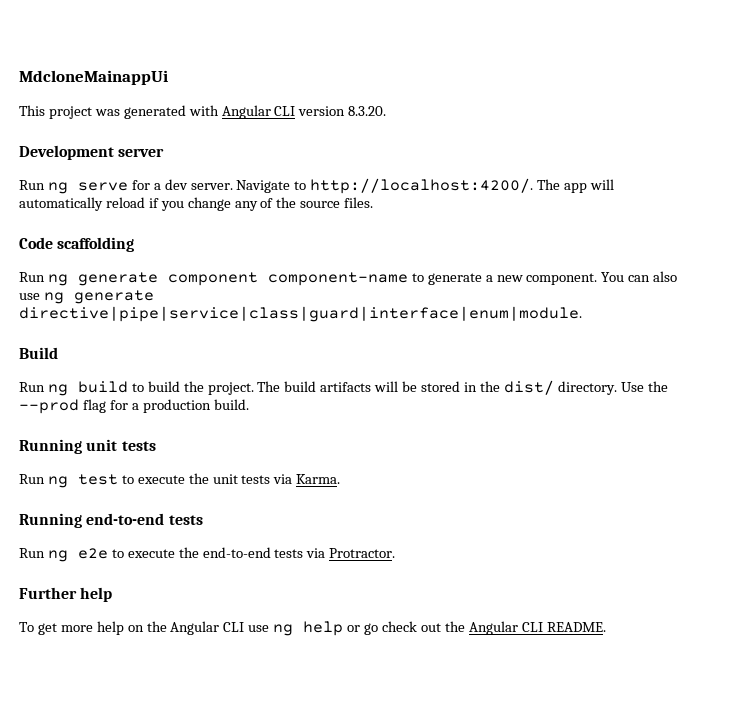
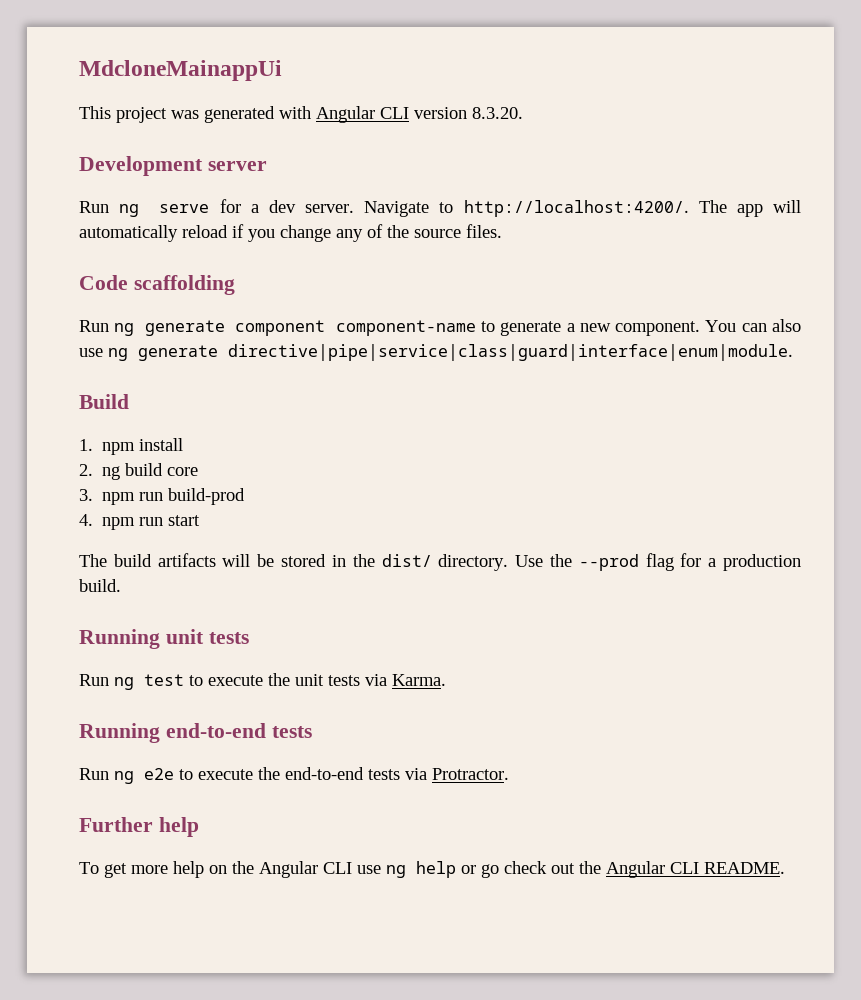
- Run ng build to build the project. The build artifacts will be stored in the dist/ directory.
+ 1. npm install
+ 2. ng build core
+ 3. npm run build-prod
+ 4. npm run start
+ The build artifacts will be stored in the dist/ directory.

